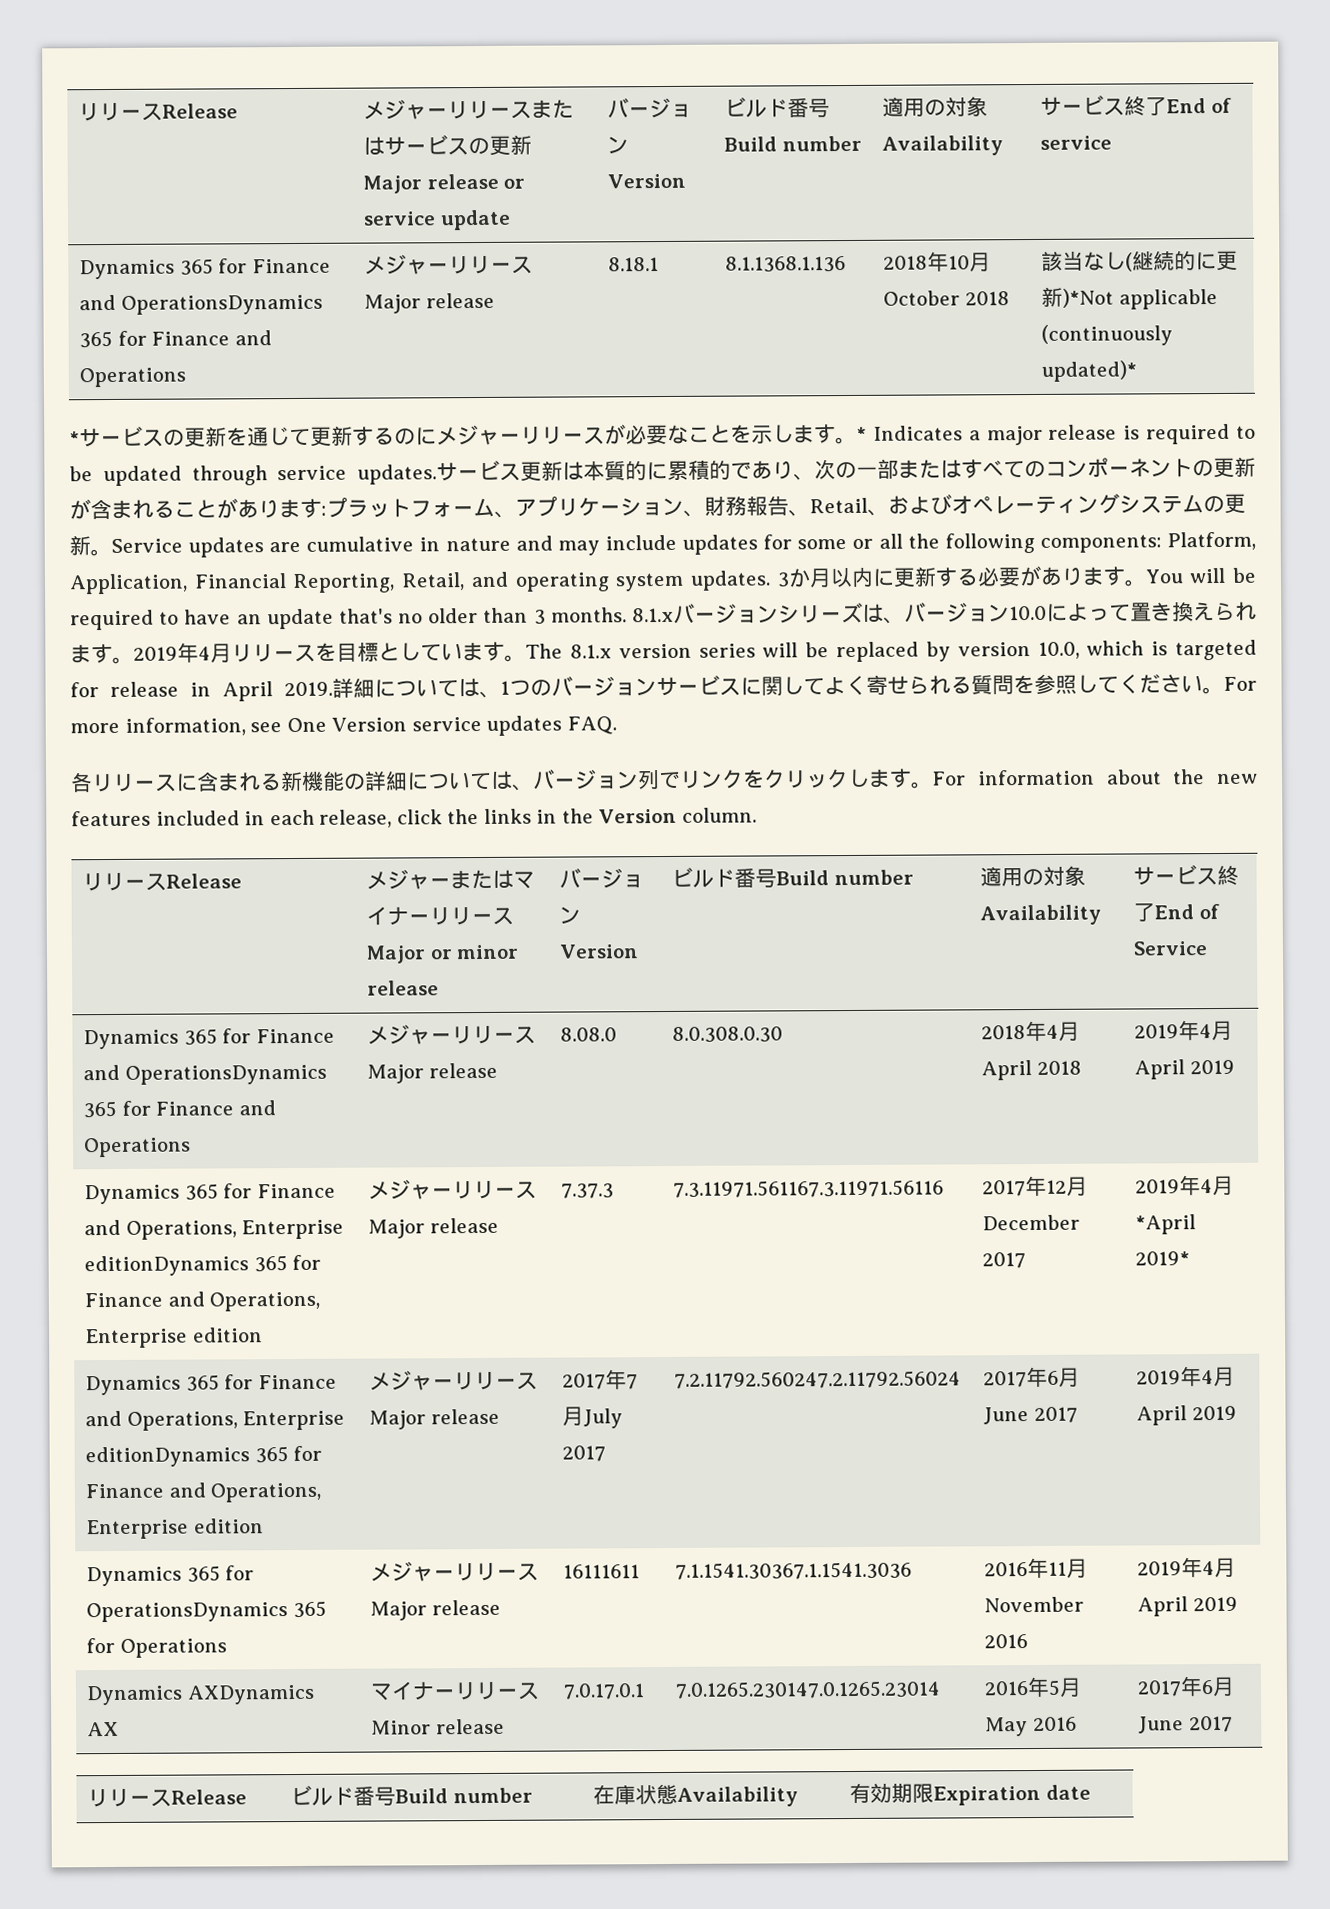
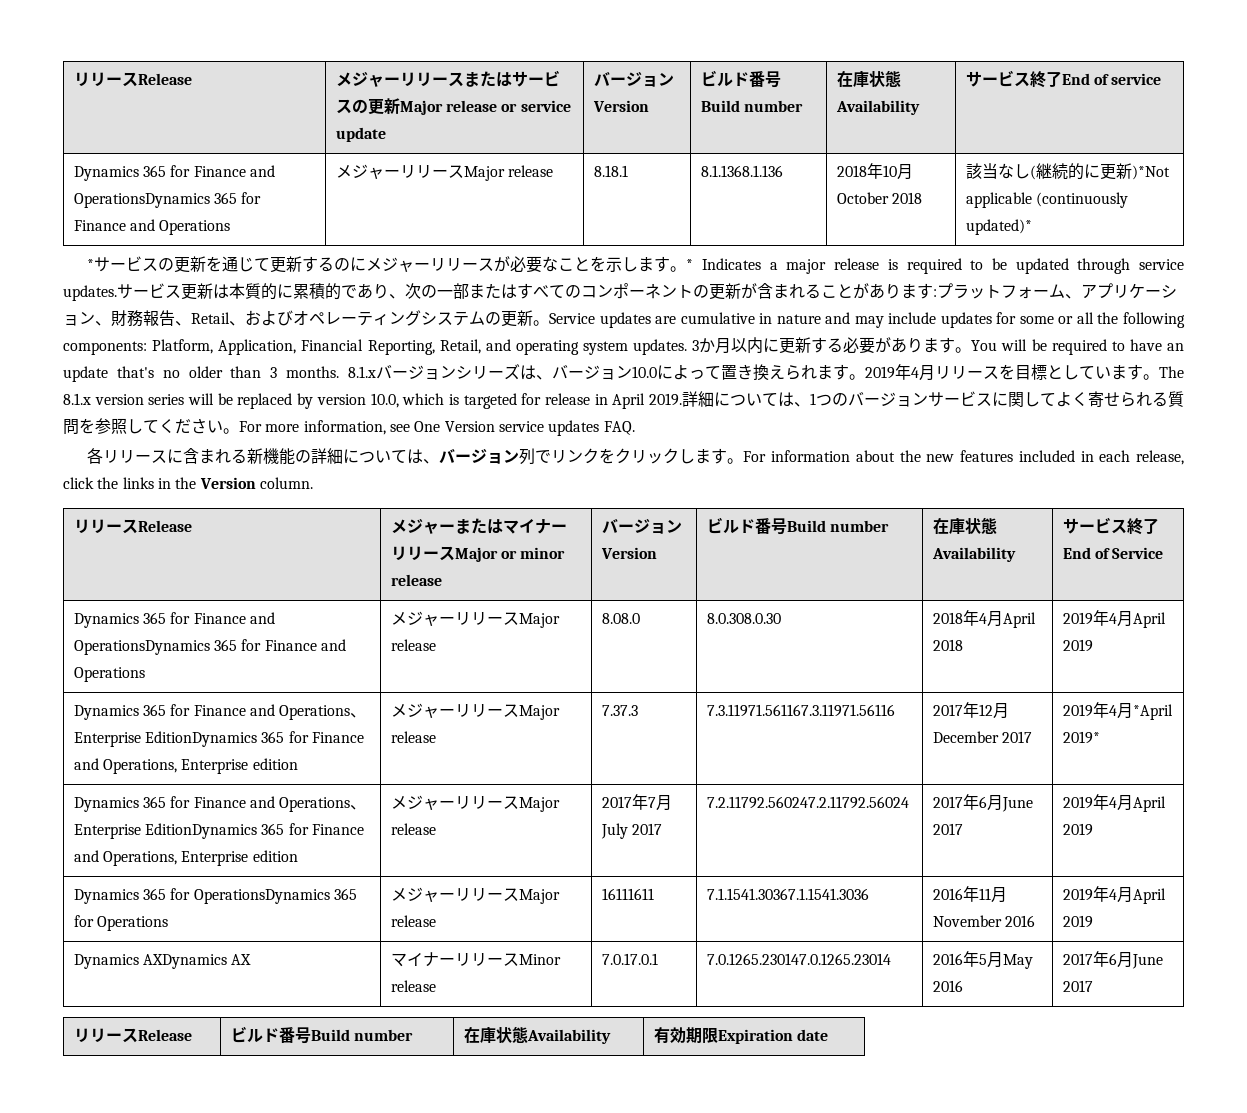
- リリースRelease | メジャーリリースまたはサービスの更新Major release or service update | バージョンVersion | ビルド番号Build number | 適用の対象Availability | サービス終了End of service
+ リリースRelease | メジャーリリースまたはサービスの更新Major release or service update | バージョンVersion | ビルド番号Build number | 在庫状態Availability | サービス終了End of service
- リリースRelease | メジャーまたはマイナーリリースMajor or minor release | バージョンVersion | ビルド番号Build number | 適用の対象Availability | サービス終了End of Service
+ リリースRelease | メジャーまたはマイナーリリースMajor or minor release | バージョンVersion | ビルド番号Build number | 在庫状態Availability | サービス終了End of Service
- Dynamics 365 for Finance and Operations, Enterprise editionDynamics 365 for Finance and Operations, Enterprise edition | メジャーリリースMajor release | 7.37.3 | 7.3.11971.561167.3.11971.56116 | 2017年12月December 2017 | 2019年4月*April 2019*
+ Dynamics 365 for Finance and Operations、Enterprise EditionDynamics 365 for Finance and Operations, Enterprise edition | メジャーリリースMajor release | 7.37.3 | 7.3.11971.561167.3.11971.56116 | 2017年12月December 2017 | 2019年4月*April 2019*
- Dynamics 365 for Finance and Operations, Enterprise editionDynamics 365 for Finance and Operations, Enterprise edition | メジャーリリースMajor release | 2017年7月July 2017 | 7.2.11792.560247.2.11792.56024 | 2017年6月June 2017 | 2019年4月April 2019
+ Dynamics 365 for Finance and Operations、Enterprise EditionDynamics 365 for Finance and Operations, Enterprise edition | メジャーリリースMajor release | 2017年7月July 2017 | 7.2.11792.560247.2.11792.56024 | 2017年6月June 2017 | 2019年4月April 2019

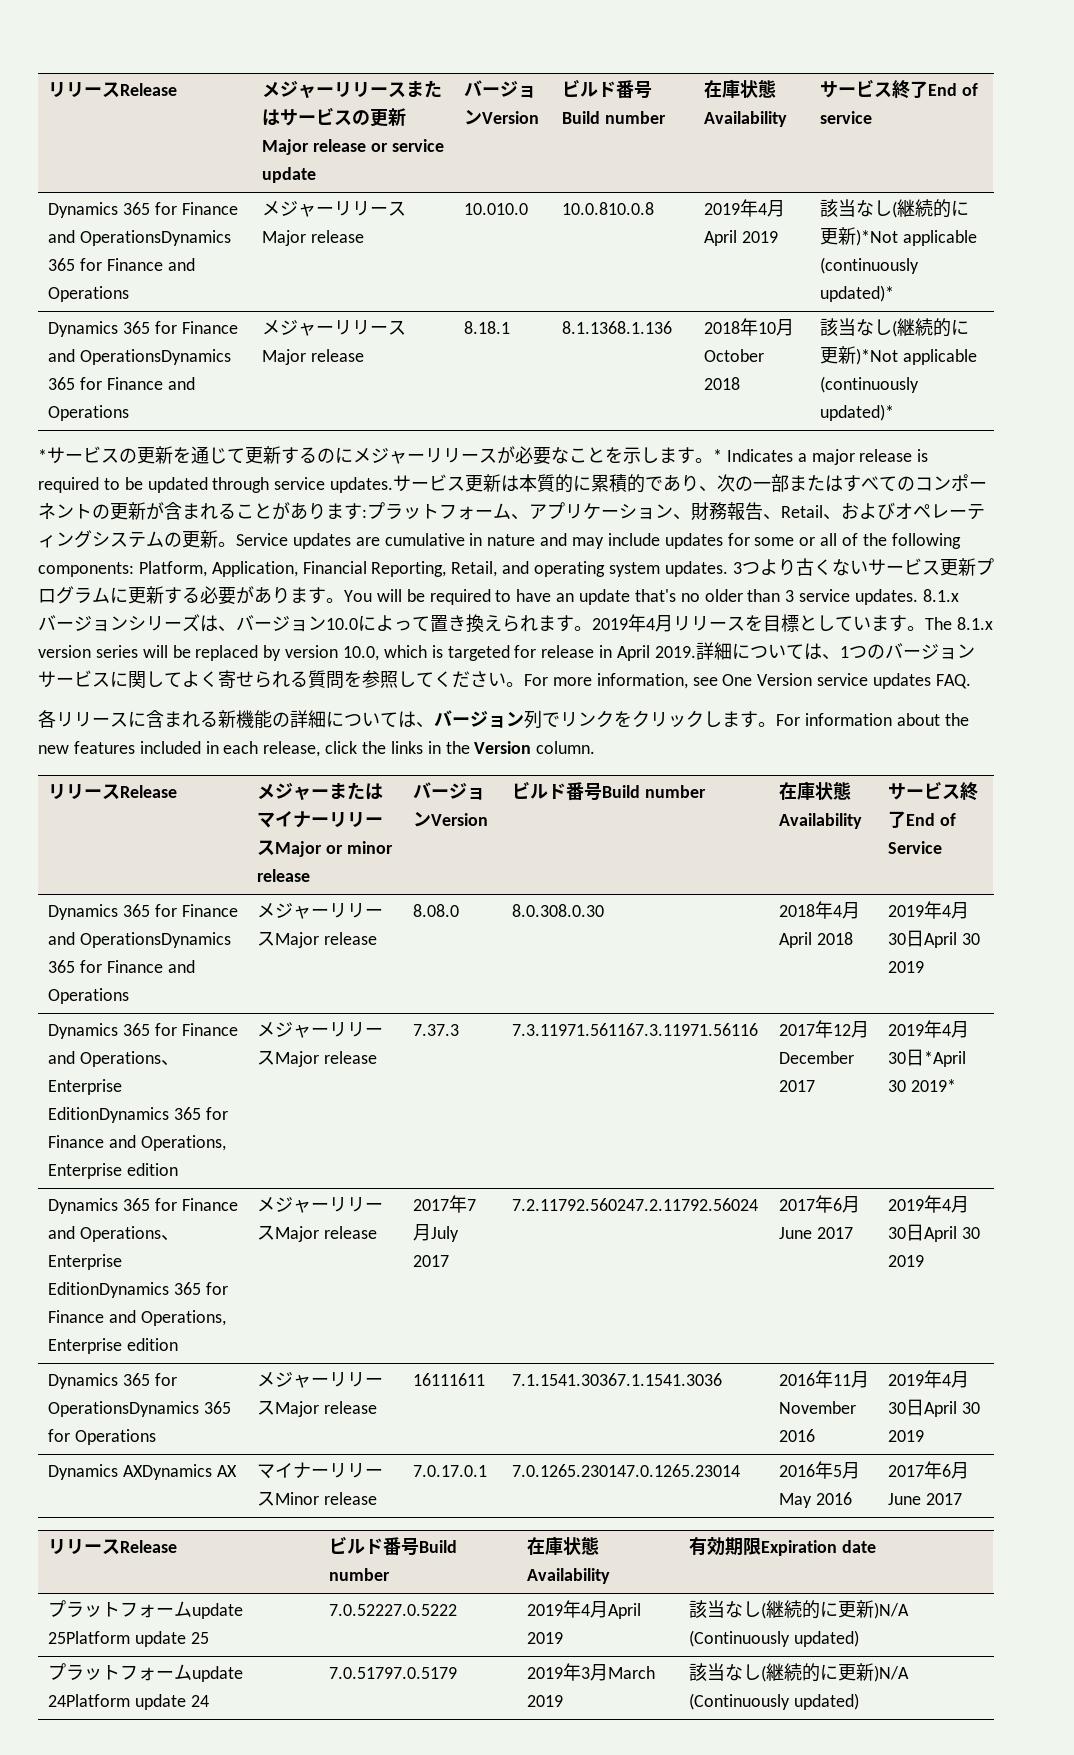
+ Dynamics 365 for Finance and OperationsDynamics 365 for Finance and Operations | メジャーリリースMajor release | 10.010.0 | 10.0.810.0.8 | 2019年4月April 2019 | 該当なし(継続的に更新)*Not applicable (continuously updated)*
- Service updates are cumulative in nature and may include updates for some or all the following components: Platform, Application, Financial Reporting, Retail, and operating system updates.
+ Service updates are cumulative in nature and may include updates for some or all of the following components: Platform, Application, Financial Reporting, Retail, and operating system updates.
- 3か月以内に更新する必要があります。
+ 3つより古くないサービス更新プログラムに更新する必要があります。
- You will be required to have an update that's no older than 3 months.
+ You will be required to have an update that's no older than 3 service updates.
- Dynamics 365 for Finance and OperationsDynamics 365 for Finance and Operations | メジャーリリースMajor release | 8.08.0 | 8.0.308.0.30 | 2018年4月April 2018 | 2019年4月April 2019
+ Dynamics 365 for Finance and OperationsDynamics 365 for Finance and Operations | メジャーリリースMajor release | 8.08.0 | 8.0.308.0.30 | 2018年4月April 2018 | 2019年4月30日April 30 2019
- Dynamics 365 for Finance and Operations、Enterprise EditionDynamics 365 for Finance and Operations, Enterprise edition | メジャーリリースMajor release | 7.37.3 | 7.3.11971.561167.3.11971.56116 | 2017年12月December 2017 | 2019年4月*April 2019*
+ Dynamics 365 for Finance and Operations、Enterprise EditionDynamics 365 for Finance and Operations, Enterprise edition | メジャーリリースMajor release | 7.37.3 | 7.3.11971.561167.3.11971.56116 | 2017年12月December 2017 | 2019年4月30日*April 30 2019*
- Dynamics 365 for Finance and Operations、Enterprise EditionDynamics 365 for Finance and Operations, Enterprise edition | メジャーリリースMajor release | 2017年7月July 2017 | 7.2.11792.560247.2.11792.56024 | 2017年6月June 2017 | 2019年4月April 2019
+ Dynamics 365 for Finance and Operations、Enterprise EditionDynamics 365 for Finance and Operations, Enterprise edition | メジャーリリースMajor release | 2017年7月July 2017 | 7.2.11792.560247.2.11792.56024 | 2017年6月June 2017 | 2019年4月30日April 30 2019
- Dynamics 365 for OperationsDynamics 365 for Operations | メジャーリリースMajor release | 16111611 | 7.1.1541.30367.1.1541.3036 | 2016年11月November 2016 | 2019年4月April 2019
+ Dynamics 365 for OperationsDynamics 365 for Operations | メジャーリリースMajor release | 16111611 | 7.1.1541.30367.1.1541.3036 | 2016年11月November 2016 | 2019年4月30日April 30 2019
+ プラットフォームupdate 25Platform update 25 | 7.0.52227.0.5222 | 2019年4月April 2019 | 該当なし(継続的に更新)N/A (Continuously updated)
+ プラットフォームupdate 24Platform update 24 | 7.0.51797.0.5179 | 2019年3月March 2019 | 該当なし(継続的に更新)N/A (Continuously updated)

